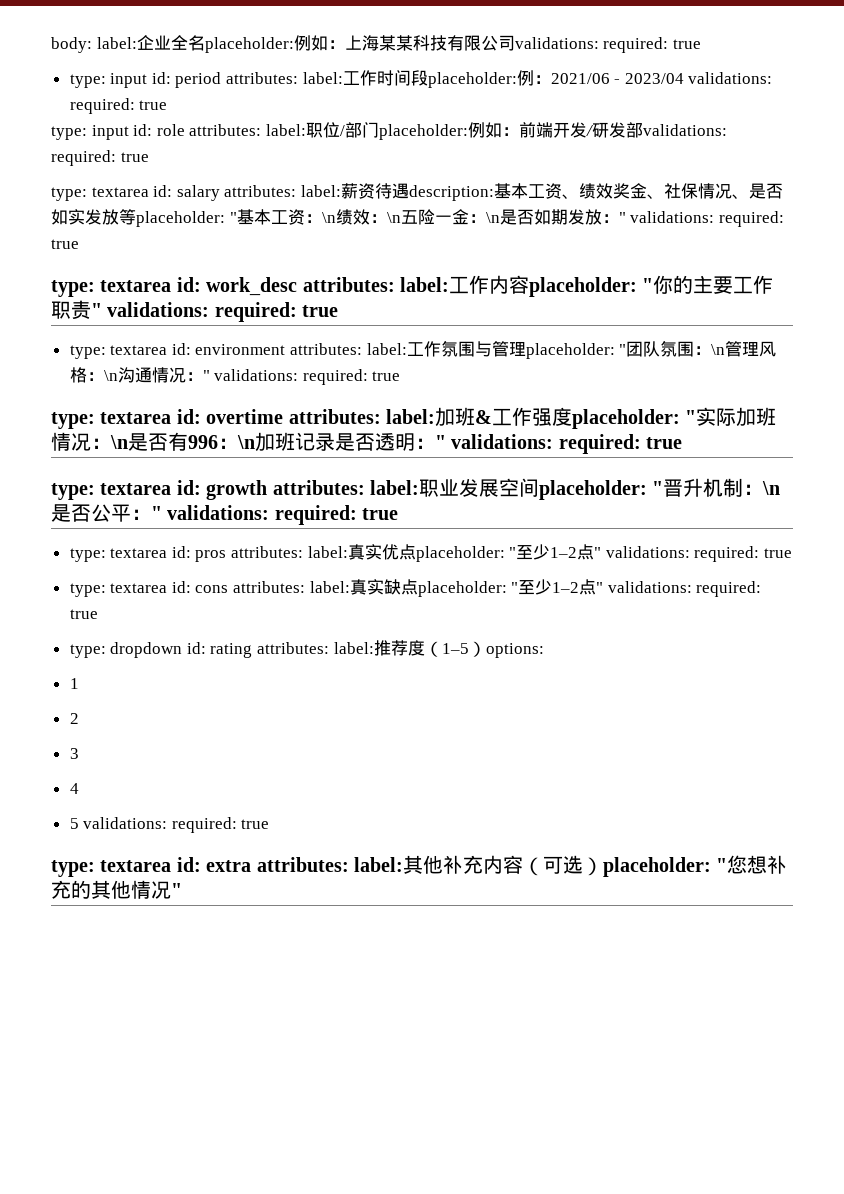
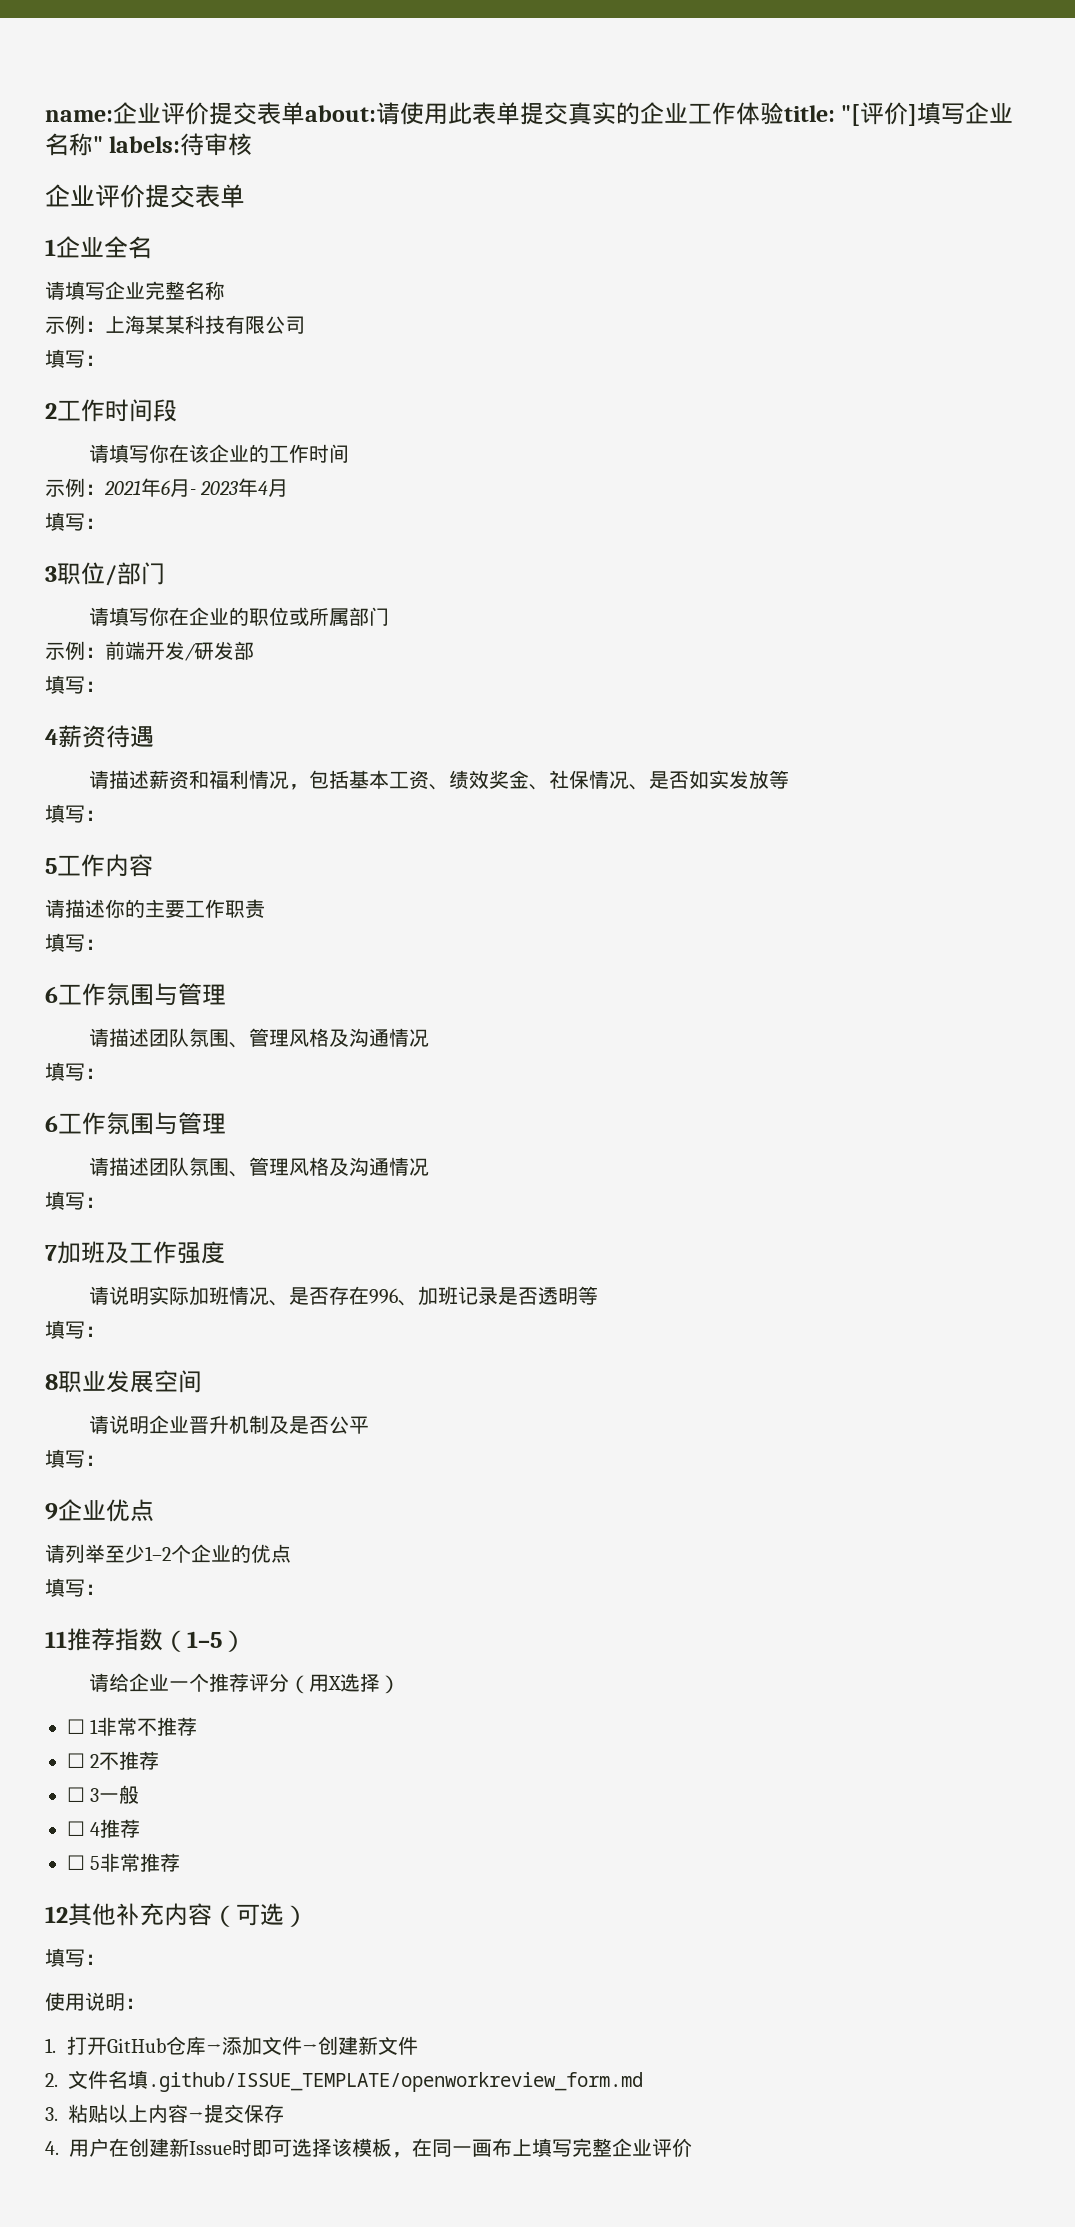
- body: label:企业全名placeholder:例如：上海某某科技有限公司validations: required: true
- type: input id: period attributes: label:工作时间段placeholder:例：2021/06 - 2023/04 validations: required: true
- type: input id: role attributes: label:职位/部门placeholder:例如：前端开发/研发部validations: required: true
- type: textarea id: salary attributes: label:薪资待遇description:基本工资、绩效奖金、社保情况、是否如实发放等placeholder: "基本工资：\n绩效：\n五险一金：\n是否如期发放：" validations: required: true
- type: textarea id: work_desc attributes: label:工作内容placeholder: "你的主要工作职责" validations: required: true
- type: textarea id: environment attributes: label:工作氛围与管理placeholder: "团队氛围：\n管理风格：\n沟通情况：" validations: required: true
- type: textarea id: overtime attributes: label:加班&工作强度placeholder: "实际加班情况：\n是否有996：\n加班记录是否透明：" validations: required: true
- type: textarea id: growth attributes: label:职业发展空间placeholder: "晋升机制：\n是否公平：" validations: required: true
- type: textarea id: pros attributes: label:真实优点placeholder: "至少1–2点" validations: required: true
- type: textarea id: cons attributes: label:真实缺点placeholder: "至少1–2点" validations: required: true
- type: dropdown id: rating attributes: label:推荐度（1–5）options:
- 1
- 2
- 3
- 4
- 5 validations: required: true
- type: textarea id: extra attributes: label:其他补充内容（可选）placeholder: "您想补充的其他情况"
+ name:企业评价提交表单about:请使用此表单提交真实的企业工作体验title: "[评价]填写企业名称" labels:待审核
+ 企业评价提交表单
+ 1企业全名
+ 请填写企业完整名称
+ 示例：上海某某科技有限公司
+ 填写：
+ 2工作时间段
+ 请填写你在该企业的工作时间
+ 示例：2021年6月- 2023年4月
+ 填写：
+ 3职位/部门
+ 请填写你在企业的职位或所属部门
+ 示例：前端开发/研发部
+ 填写：
+ 4薪资待遇
+ 请描述薪资和福利情况，包括基本工资、绩效奖金、社保情况、是否如实发放等
+ 填写：
+ 5工作内容
+ 请描述你的主要工作职责
+ 填写：
+ 6工作氛围与管理
+ 请描述团队氛围、管理风格及沟通情况
+ 填写：
+ 6工作氛围与管理
+ 请描述团队氛围、管理风格及沟通情况
+ 填写：
+ 7加班及工作强度
+ 请说明实际加班情况、是否存在996、加班记录是否透明等
+ 填写：
+ 8职业发展空间
+ 请说明企业晋升机制及是否公平
+ 填写：
+ 9企业优点
+ 请列举至少1–2个企业的优点
+ 填写：
+ 11推荐指数（1–5）
+ 请给企业一个推荐评分（用X选择）
+ ☐ 1非常不推荐
+ ☐ 2不推荐
+ ☐ 3一般
+ ☐ 4推荐
+ ☐ 5非常推荐
+ 12其他补充内容（可选）
+ 填写：
+ 使用说明：
+ 1.打开GitHub仓库→添加文件→创建新文件
+ 2.文件名填.github/ISSUE_TEMPLATE/openworkreview_form.md
+ 3.粘贴以上内容→提交保存
+ 4.用户在创建新Issue时即可选择该模板，在同一画布上填写完整企业评价

